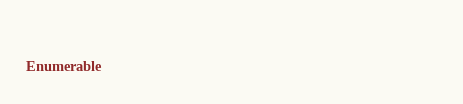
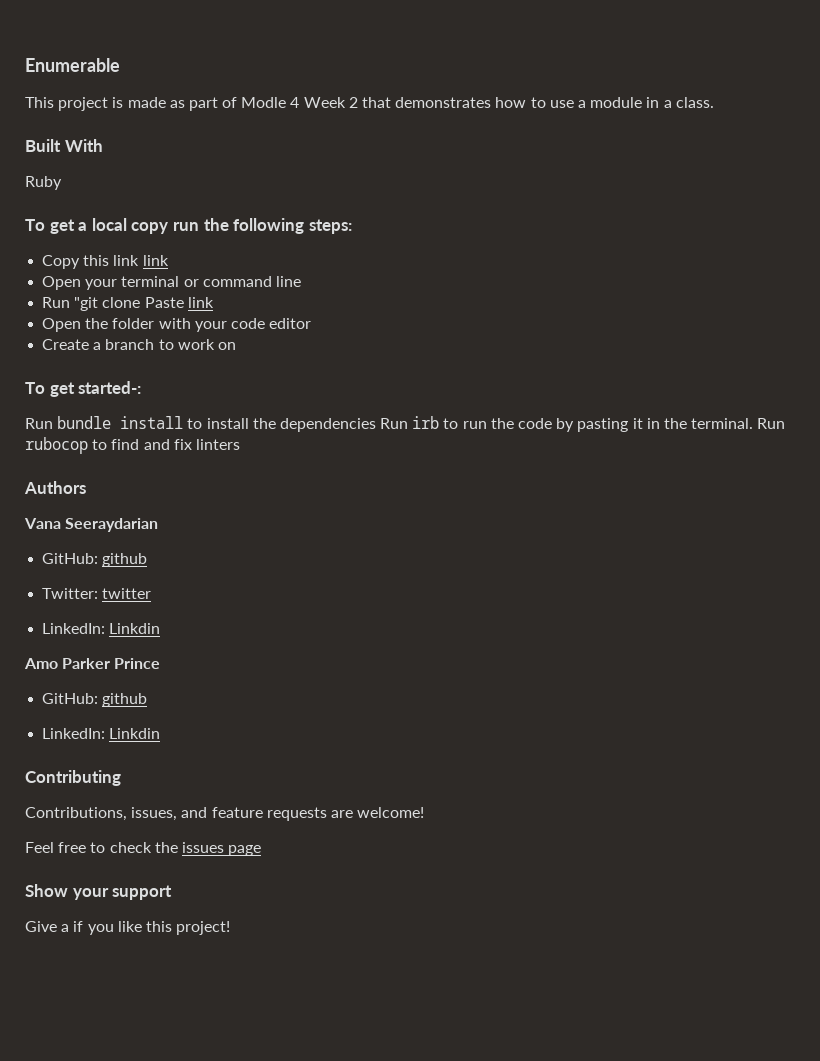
+ This project is made as part of Modle 4 Week 2 that demonstrates how to use a module in a class.
+ Built With
+ Ruby
+ To get a local copy run the following steps:
+ Copy this link link
+ Open your terminal or command line
+ Run "git clone Paste link
+ Open the folder with your code editor
+ Create a branch to work on
+ To get started-:
+ Run bundle install to install the dependencies Run irb to run the code by pasting it in the terminal. Run rubocop to find and fix linters
+ Authors
+ Vana Seeraydarian
+ GitHub: github
+ Twitter: twitter
+ LinkedIn: Linkdin
+ Amo Parker Prince
+ GitHub: github
+ LinkedIn: Linkdin
+ Contributing
+ Contributions, issues, and feature requests are welcome!
+ Feel free to check the issues page
+ Show your support
+ Give a if you like this project!

